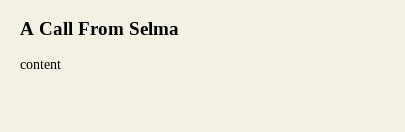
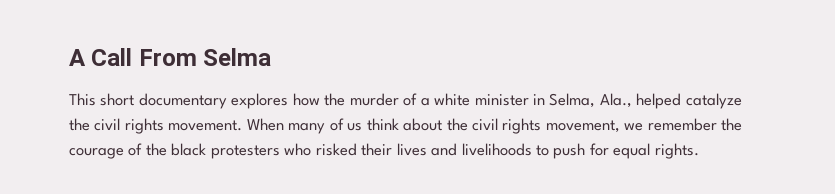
- content
+ This short documentary explores how the murder of a white minister in Selma, Ala., helped catalyze the civil rights movement. When many of us think about the civil rights movement, we remember the courage of the black protesters who risked their lives and livelihoods to push for equal rights.

